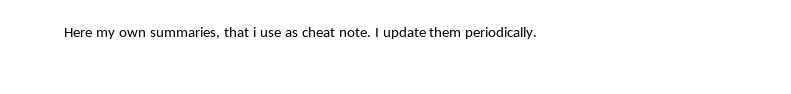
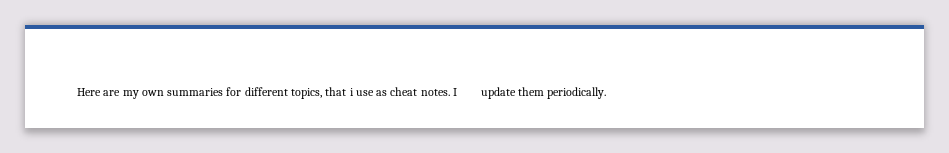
- Here my own summaries, that i use as cheat note.
+ Here are my own summaries for different topics, that i use as cheat notes.

